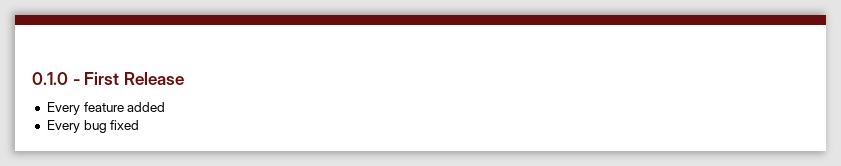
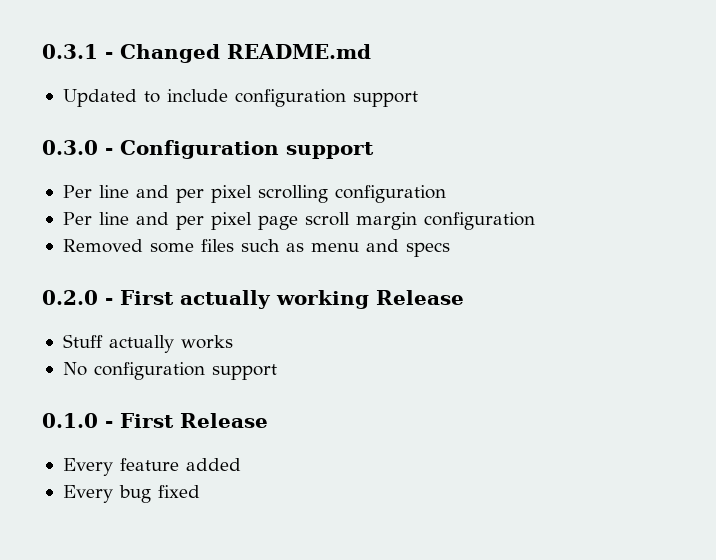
+ 0.3.1 - Changed README.md
+ Updated to include configuration support
+ 0.3.0 - Configuration support
+ Per line and per pixel scrolling configuration
+ Per line and per pixel page scroll margin configuration
+ Removed some files such as menu and specs
+ 0.2.0 - First actually working Release
+ Stuff actually works
+ No configuration support

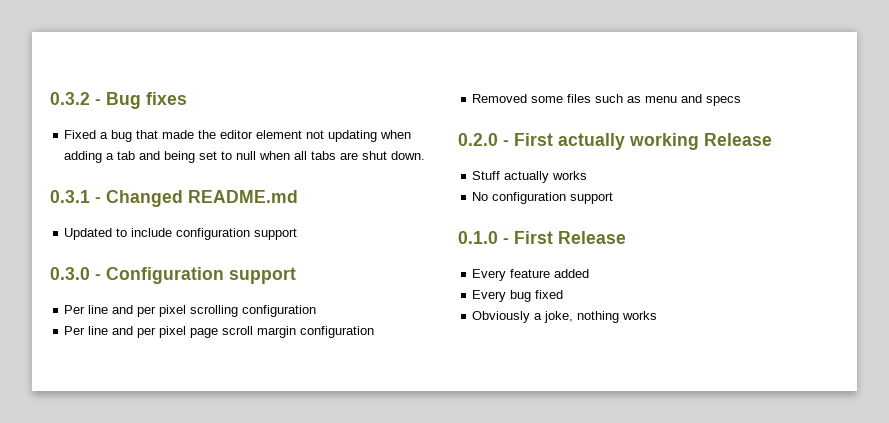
+ 0.3.2 - Bug fixes
+ Fixed a bug that made the editor element not updating when adding a tab and being set to null when all tabs are shut down.
+ Obviously a joke, nothing works

